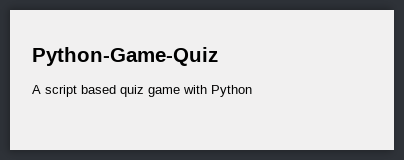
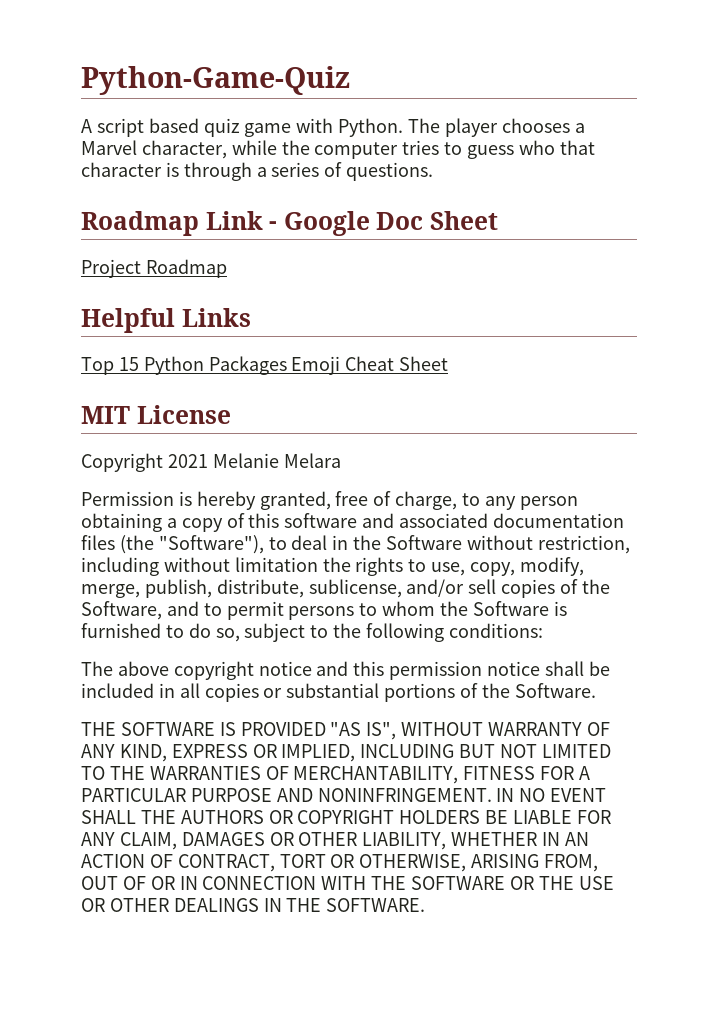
- A script based quiz game with Python
+ A script based quiz game with Python. The player chooses a Marvel character, while the computer tries to guess who that character is through a series of questions.
+ Roadmap Link - Google Doc Sheet
+ Project Roadmap
+ Helpful Links
+ Top 15 Python Packages Emoji Cheat Sheet
+ MIT License
+ Copyright 2021 Melanie Melara
+ Permission is hereby granted, free of charge, to any person obtaining a copy of this software and associated documentation files (the "Software"), to deal in the Software without restriction, including without limitation the rights to use, copy, modify, merge, publish, distribute, sublicense, and/or sell copies of the Software, and to permit persons to whom the Software is furnished to do so, subject to the following conditions:
+ The above copyright notice and this permission notice shall be included in all copies or substantial portions of the Software.
+ THE SOFTWARE IS PROVIDED "AS IS", WITHOUT WARRANTY OF ANY KIND, EXPRESS OR IMPLIED, INCLUDING BUT NOT LIMITED TO THE WARRANTIES OF MERCHANTABILITY, FITNESS FOR A PARTICULAR PURPOSE AND NONINFRINGEMENT. IN NO EVENT SHALL THE AUTHORS OR COPYRIGHT HOLDERS BE LIABLE FOR ANY CLAIM, DAMAGES OR OTHER LIABILITY, WHETHER IN AN ACTION OF CONTRACT, TORT OR OTHERWISE, ARISING FROM, OUT OF OR IN CONNECTION WITH THE SOFTWARE OR THE USE OR OTHER DEALINGS IN THE SOFTWARE.

